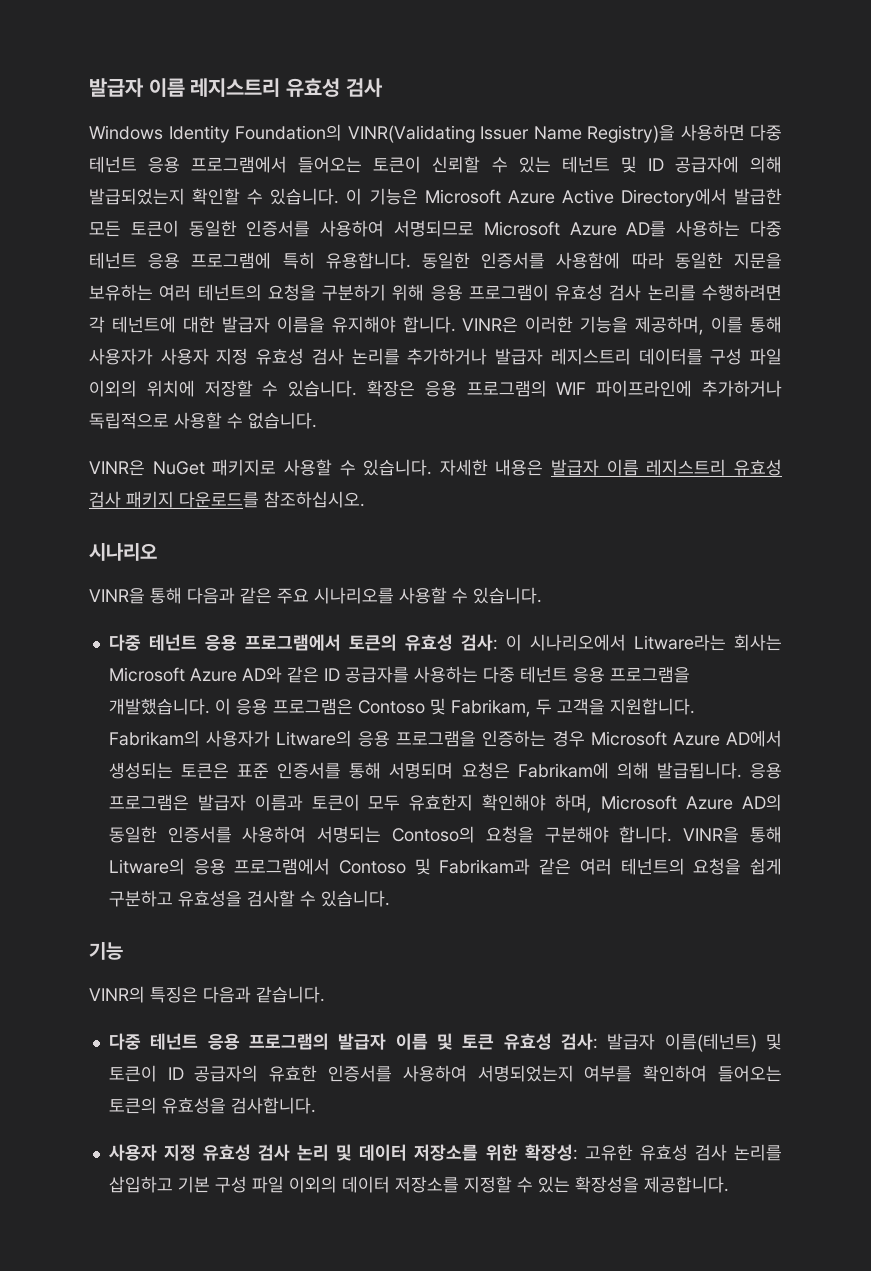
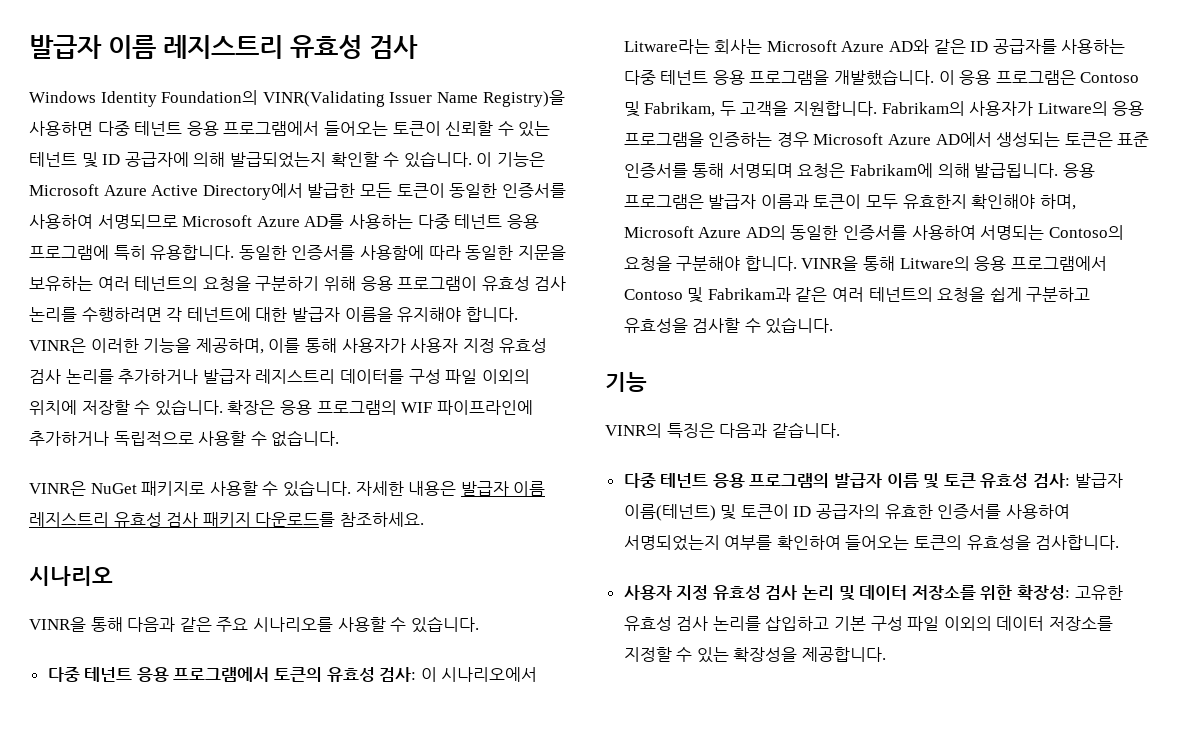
- 자세한 내용은 발급자 이름 레지스트리 유효성 검사 패키지 다운로드를 참조하십시오.
+ 자세한 내용은 발급자 이름 레지스트리 유효성 검사 패키지 다운로드를 참조하세요.

